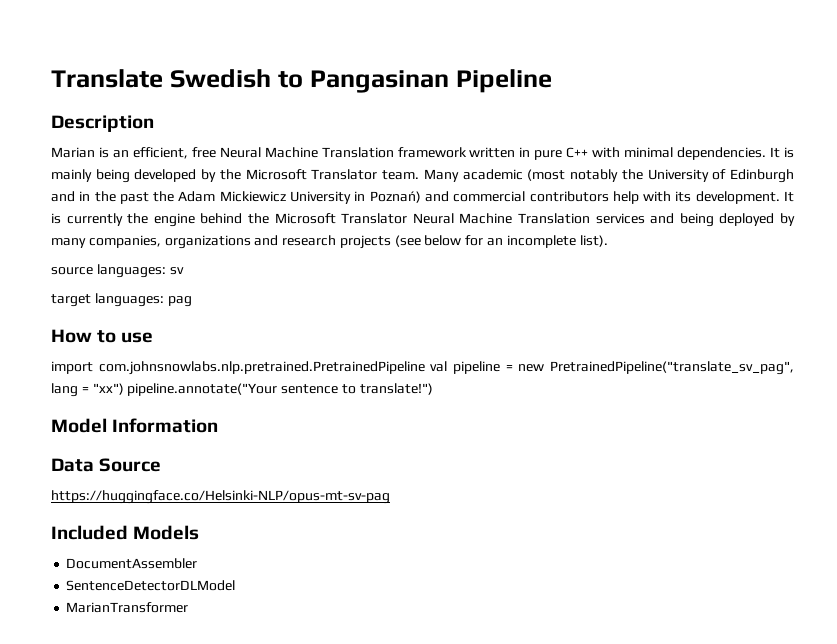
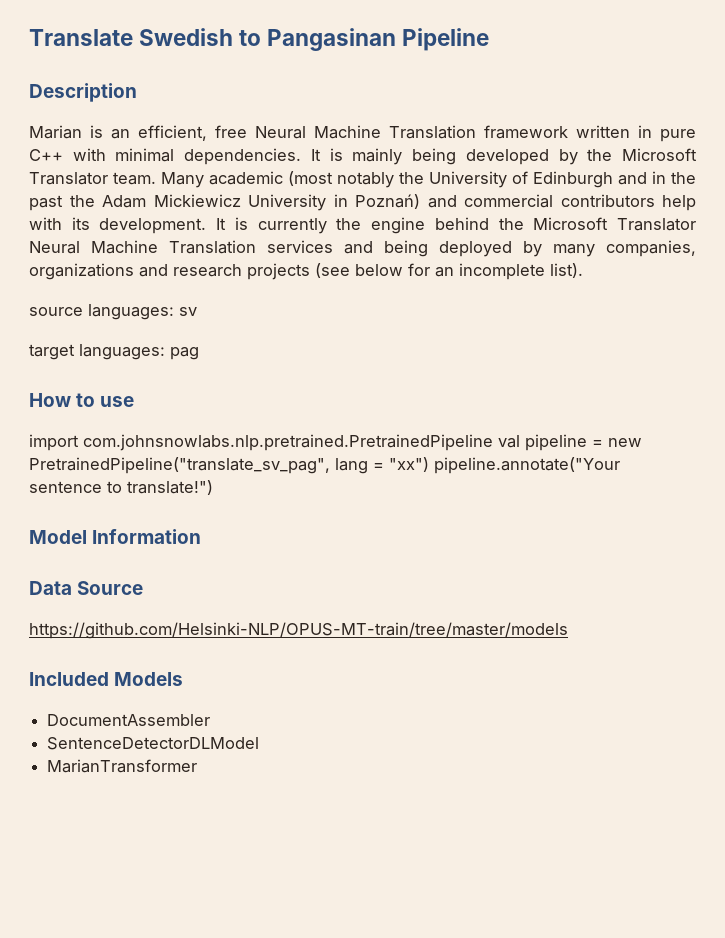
- https://huggingface.co/Helsinki-NLP/opus-mt-sv-pag
+ https://github.com/Helsinki-NLP/OPUS-MT-train/tree/master/models

